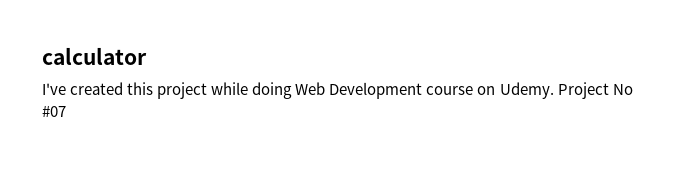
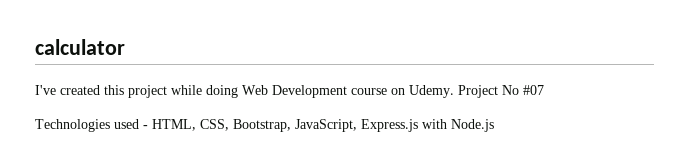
+ Technologies used - HTML, CSS, Bootstrap, JavaScript, Express.js with Node.js

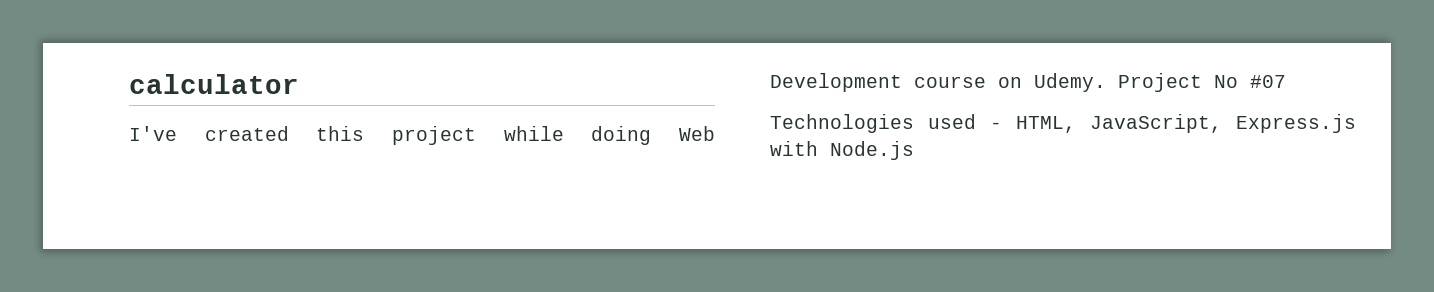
- Technologies used - HTML, CSS, Bootstrap, JavaScript, Express.js with Node.js
+ Technologies used - HTML, JavaScript, Express.js with Node.js

